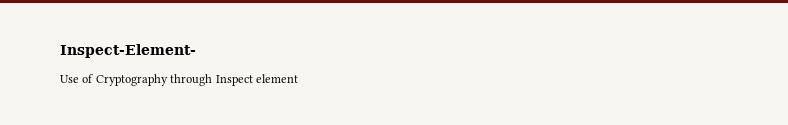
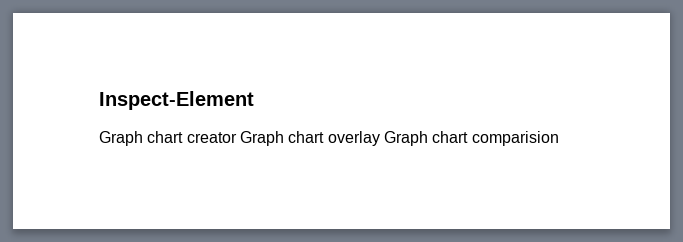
- Inspect-Element-
- Use of Cryptography through Inspect element
+ Inspect-Element
+ Graph chart creator Graph chart overlay Graph chart comparision

